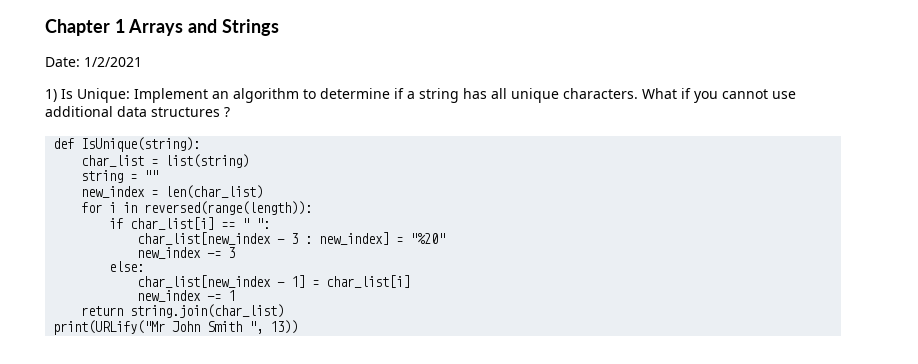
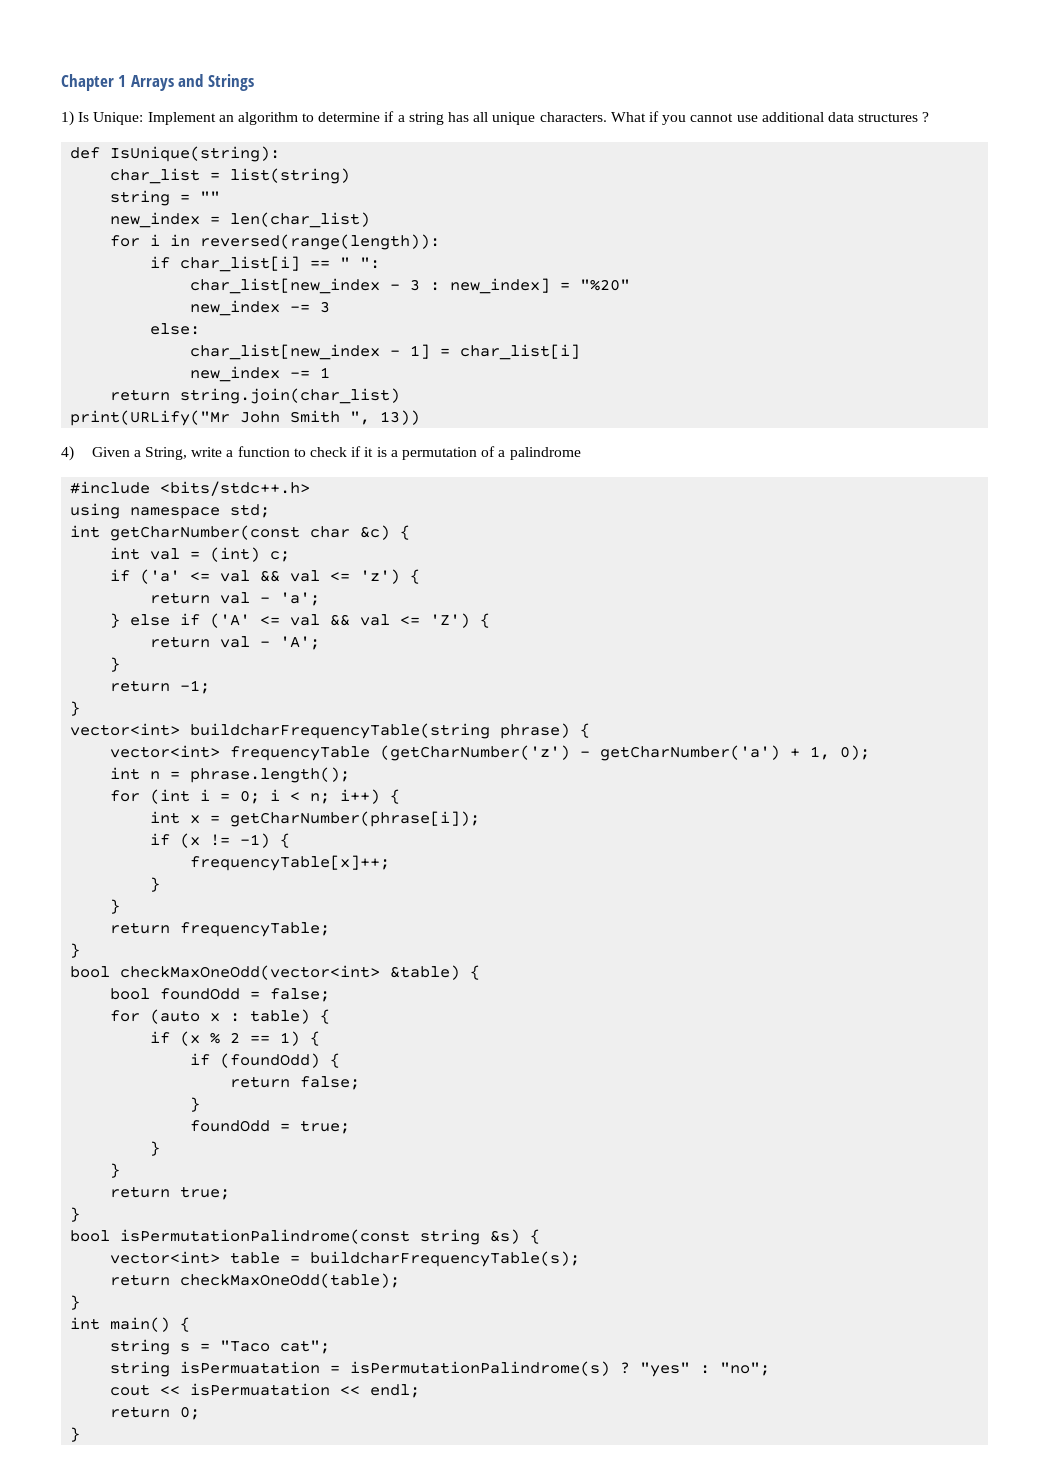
- Date: 1/2/2021
+ 4) Given a String, write a function to check if it is a permutation of a palindrome
+ #include <bits/stdc++.h>
+ using namespace std;
+ int getCharNumber(const char &c) {
+ int val = (int) c;
+ if ('a' <= val && val <= 'z') {
+ return val - 'a';
+ } else if ('A' <= val && val <= 'Z') {
+ return val - 'A';
+ }
+ return -1;
+ }
+ vector<int> buildcharFrequencyTable(string phrase) {
+ vector<int> frequencyTable (getCharNumber('z') - getCharNumber('a') + 1, 0);
+ int n = phrase.length();
+ for (int i = 0; i < n; i++) {
+ int x = getCharNumber(phrase[i]);
+ if (x != -1) {
+ frequencyTable[x]++;
+ }
+ }
+ return frequencyTable;
+ }
+ bool checkMaxOneOdd(vector<int> &table) {
+ bool foundOdd = false;
+ for (auto x : table) {
+ if (x % 2 == 1) {
+ if (foundOdd) {
+ return false;
+ }
+ foundOdd = true;
+ }
+ }
+ return true;
+ }
+ bool isPermutationPalindrome(const string &s) {
+ vector<int> table = buildcharFrequencyTable(s);
+ return checkMaxOneOdd(table);
+ }
+ int main() {
+ string s = "Taco cat";
+ string isPermuatation = isPermutationPalindrome(s) ? "yes" : "no";
+ cout << isPermuatation << endl;
+ return 0;
+ }

